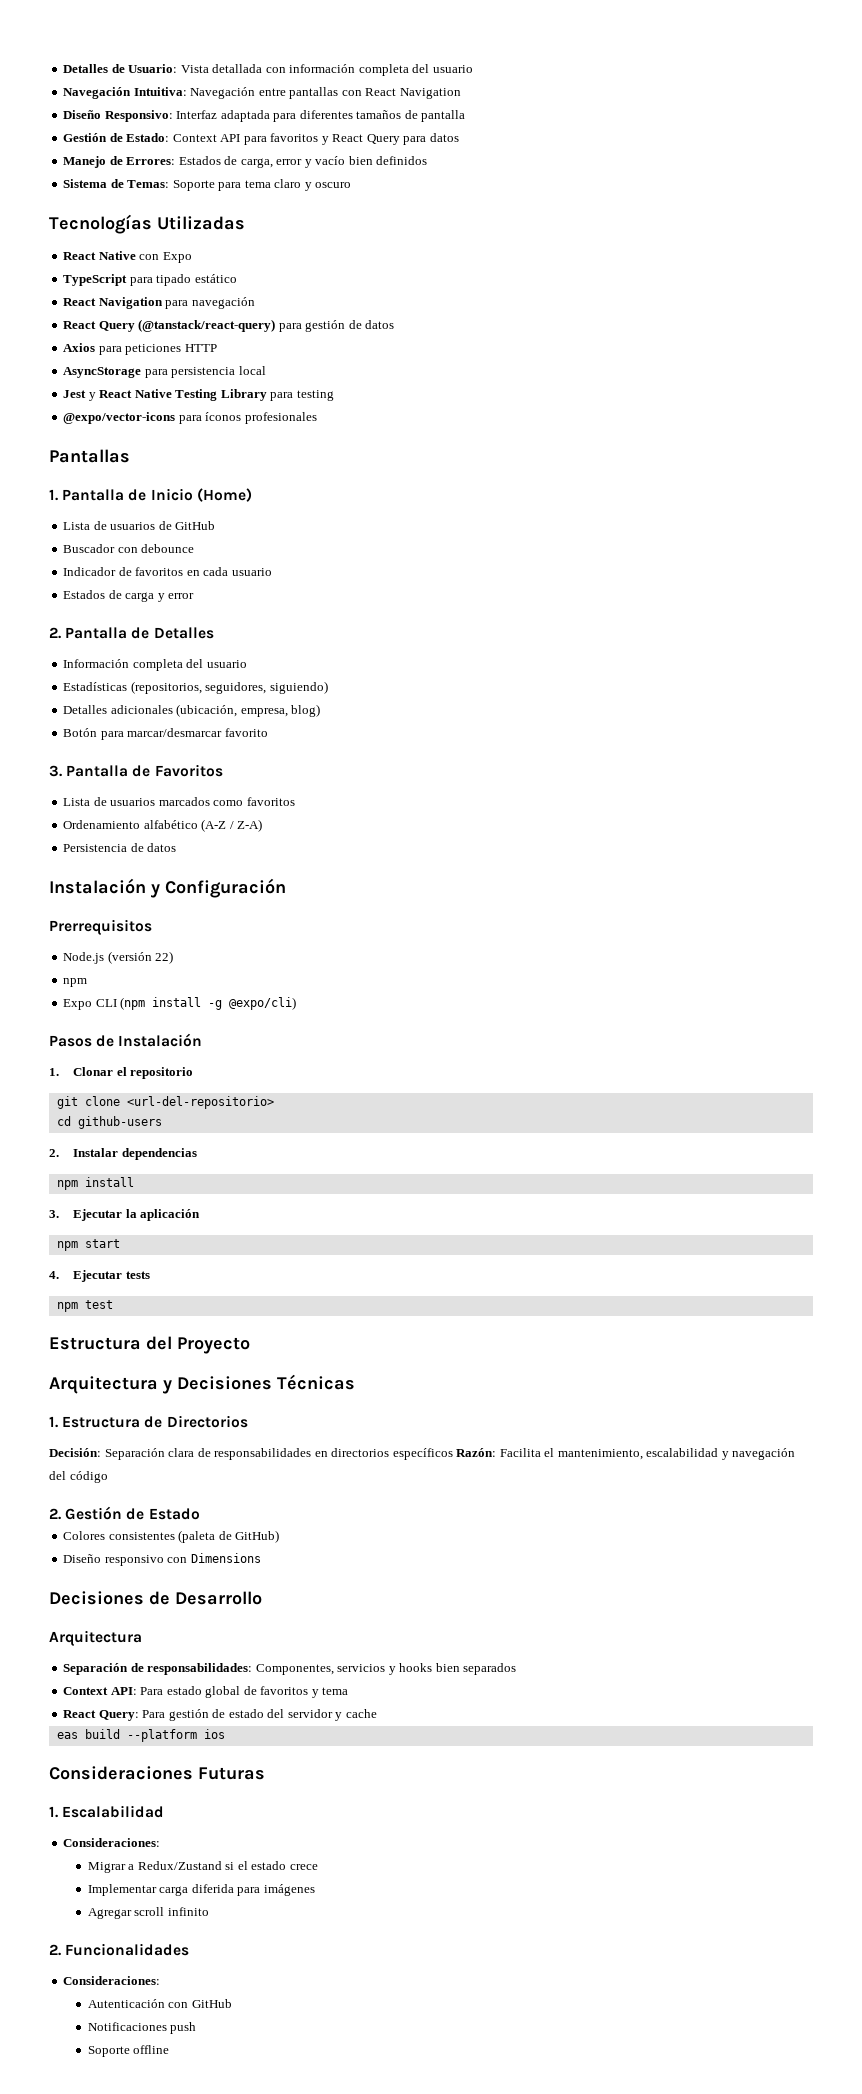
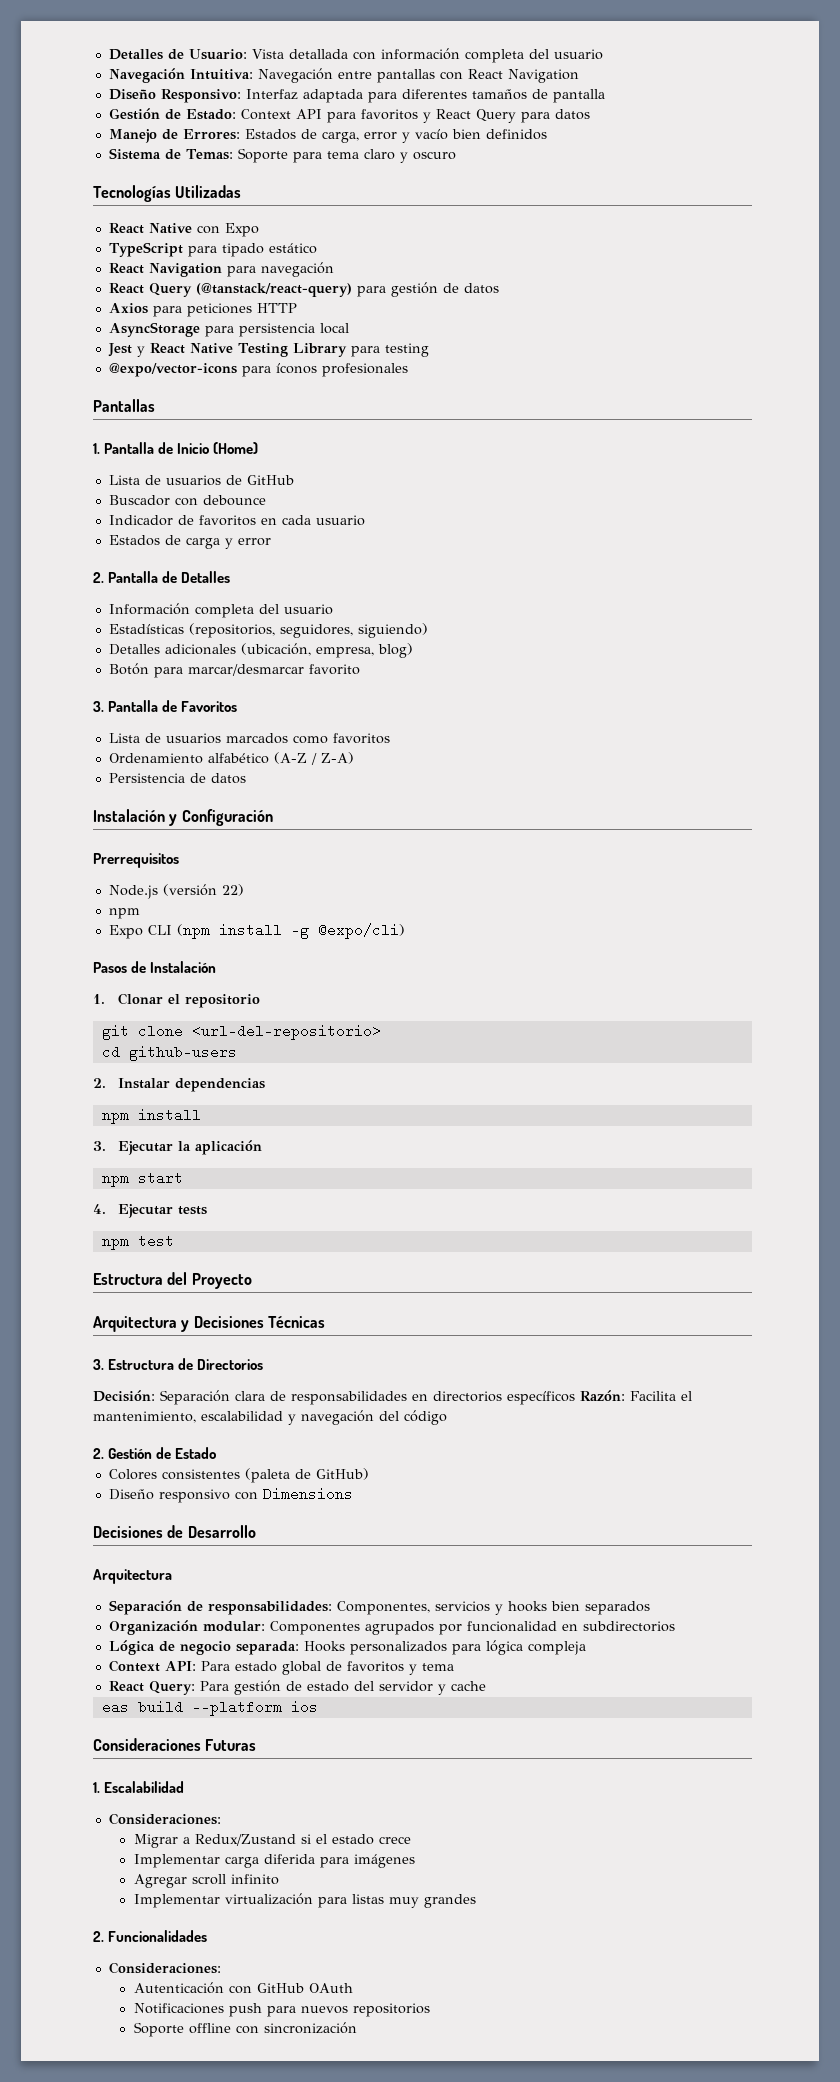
- 1. Estructura de Directorios
+ 3. Estructura de Directorios
+ Organización modular: Componentes agrupados por funcionalidad en subdirectorios
+ Lógica de negocio separada: Hooks personalizados para lógica compleja
+ Implementar virtualización para listas muy grandes
- Autenticación con GitHub
+ Autenticación con GitHub OAuth
- Notificaciones push
+ Notificaciones push para nuevos repositorios
- Soporte offline
+ Soporte offline con sincronización

